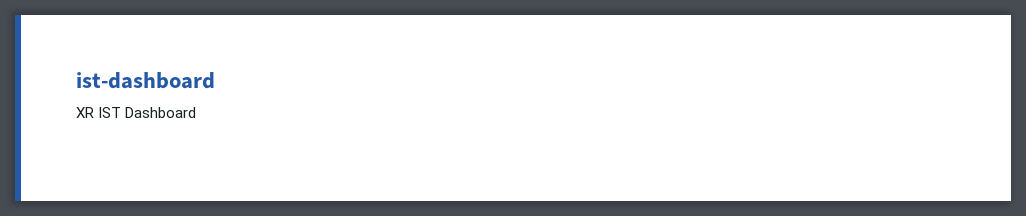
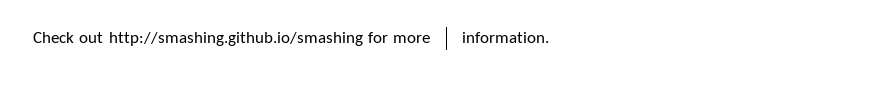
- ist-dashboard
- XR IST Dashboard
+ Check out http://smashing.github.io/smashing for more information.

